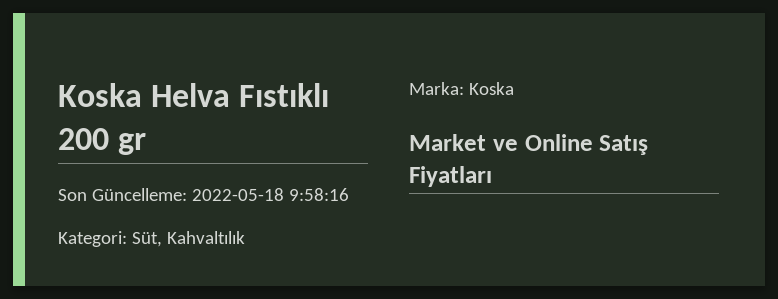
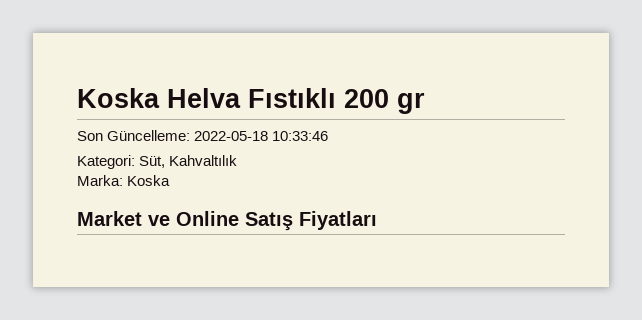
- Son Güncelleme: 2022-05-18 9:58:16
+ Son Güncelleme: 2022-05-18 10:33:46

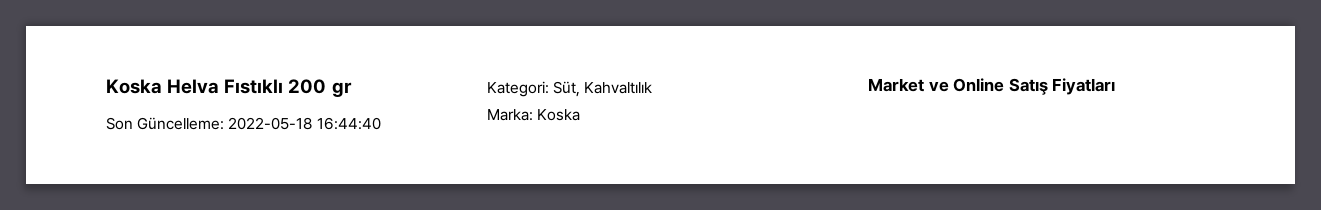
- Son Güncelleme: 2022-05-18 10:33:46
+ Son Güncelleme: 2022-05-18 16:44:40

